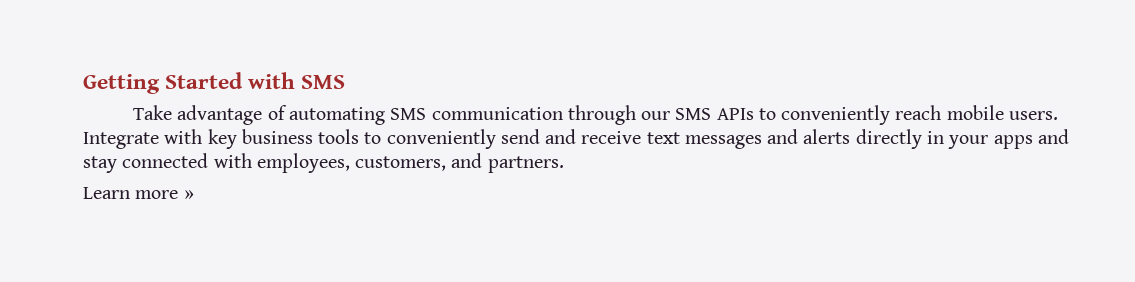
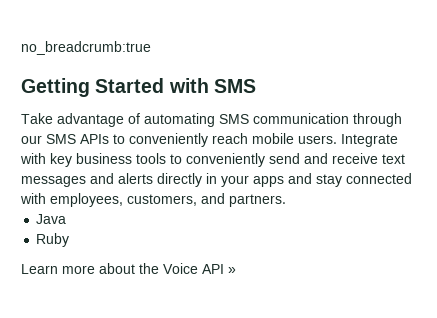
+ no_breadcrumb:true
+ Java
+ Ruby
- Learn more »
+ Learn more about the Voice API »

